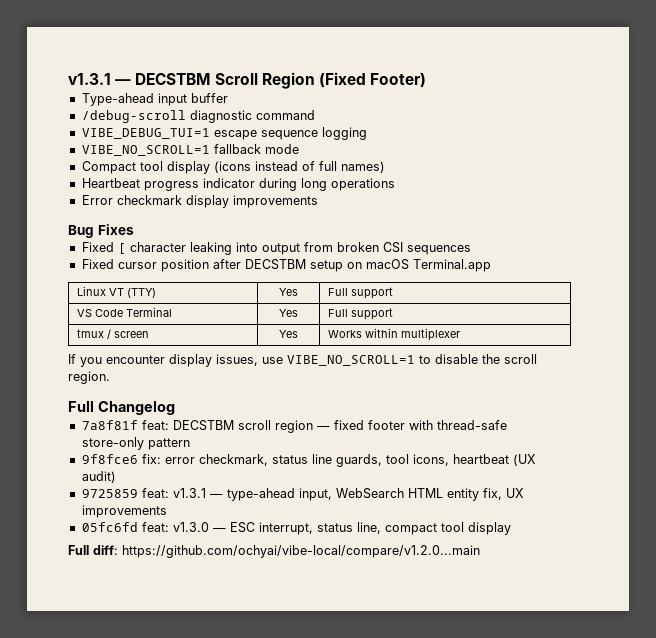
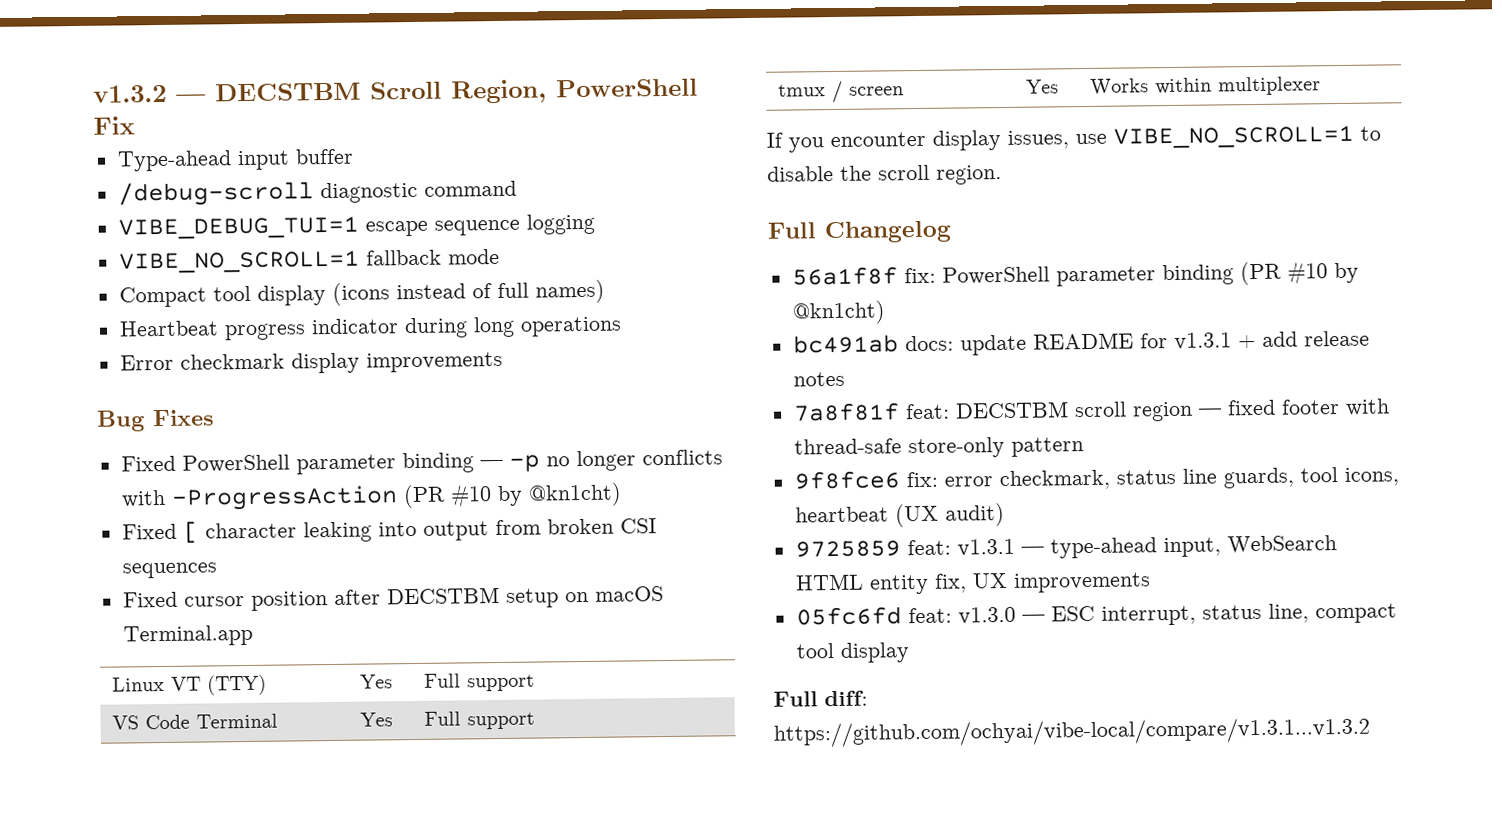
- v1.3.1 — DECSTBM Scroll Region (Fixed Footer)
+ v1.3.2 — DECSTBM Scroll Region, PowerShell Fix
+ Fixed PowerShell parameter binding — -p no longer conflicts with -ProgressAction (PR #10 by @kn1cht)
+ 56a1f8f fix: PowerShell parameter binding (PR #10 by @kn1cht)
+ bc491ab docs: update README for v1.3.1 + add release notes
- Full diff: https://github.com/ochyai/vibe-local/compare/v1.2.0...main
+ Full diff: https://github.com/ochyai/vibe-local/compare/v1.3.1...v1.3.2

